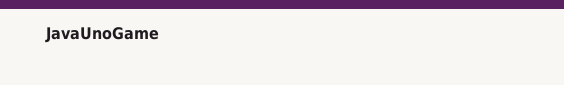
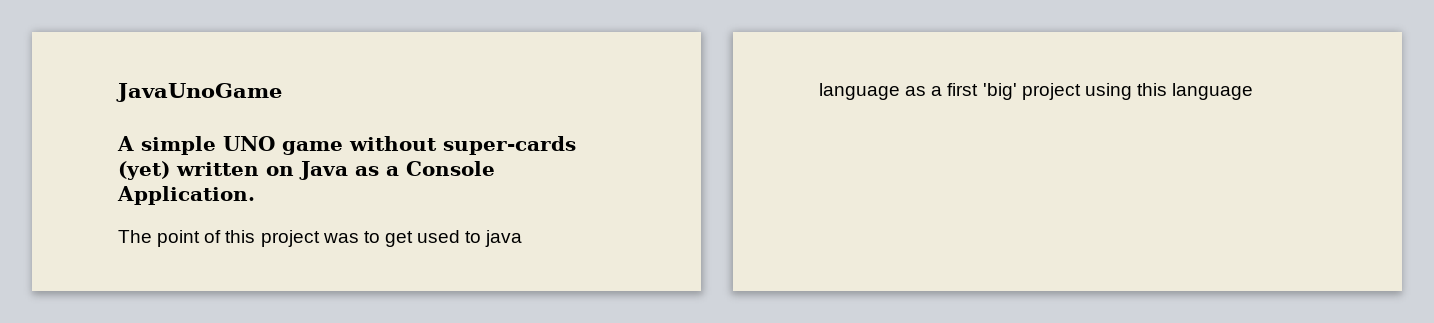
+ A simple UNO game without super-cards (yet) written on Java as a Console Application.
+ The point of this project was to get used to java language as a first 'big' project using this language

